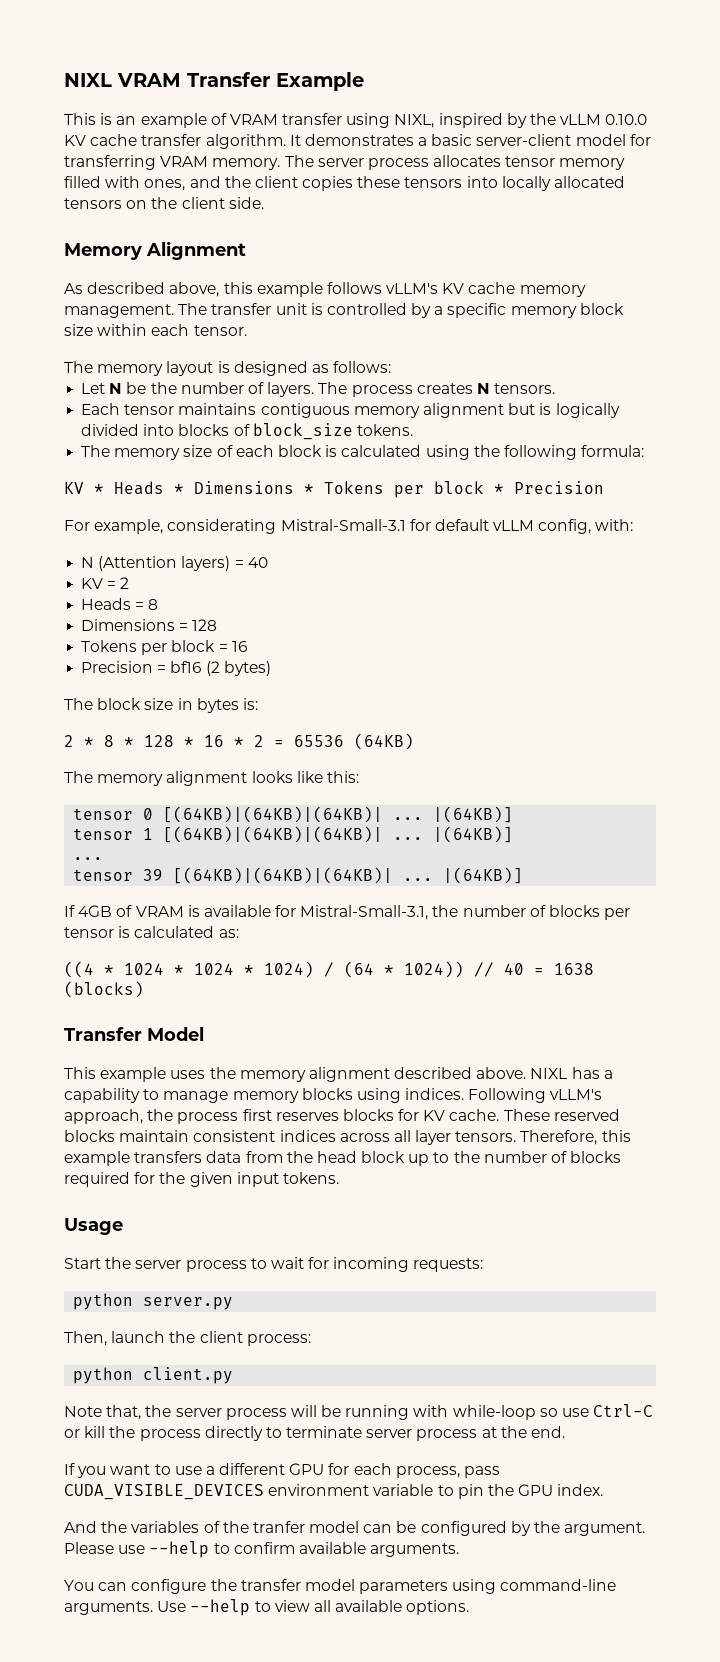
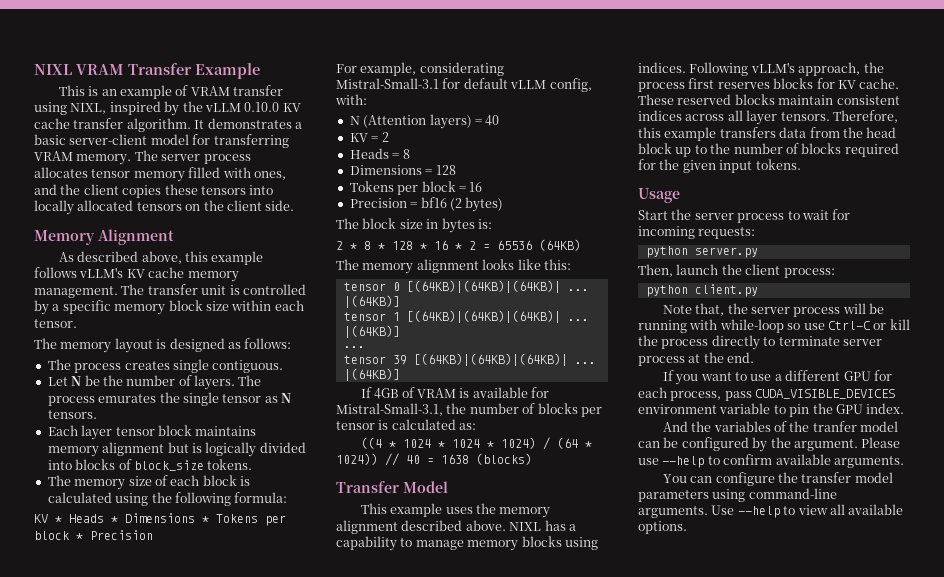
+ The process creates single contiguous.
- The process creates N tensors.
+ The process emurates the single tensor as N tensors.
- Each tensor maintains contiguous memory alignment but is logically divided into blocks of block_size tokens.
+ Each layer tensor block maintains memory alignment but is logically divided into blocks of block_size tokens.

